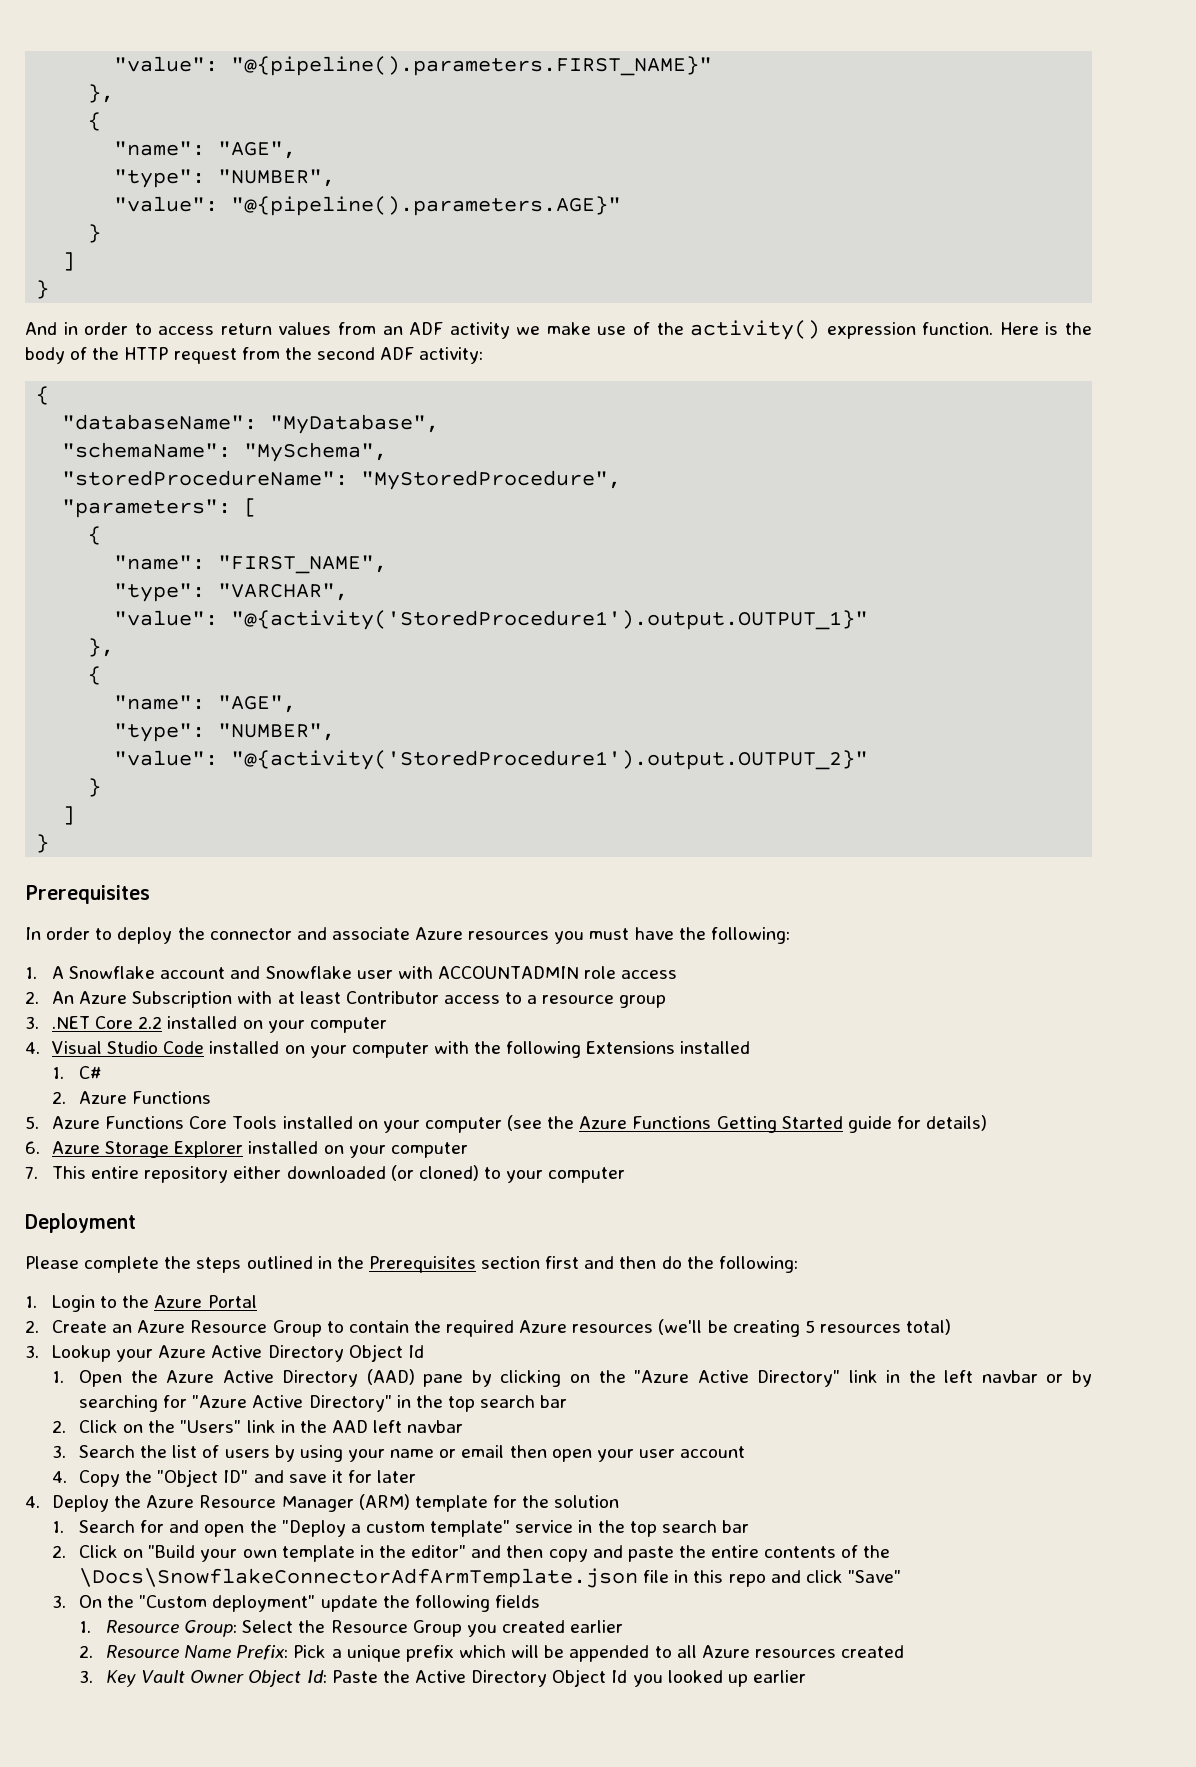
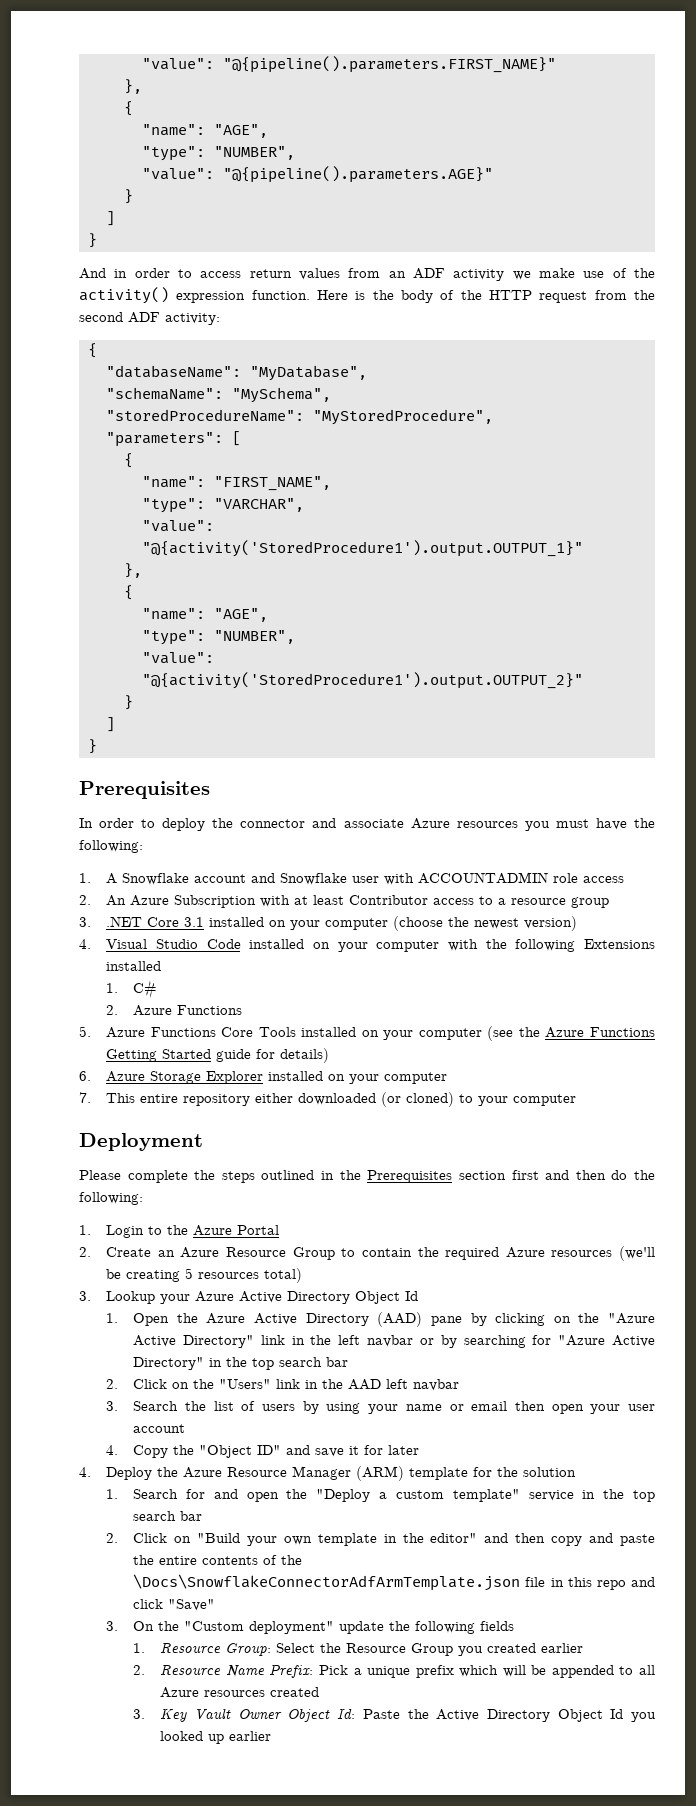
- 3. .NET Core 2.2 installed on your computer
+ 3. .NET Core 3.1 installed on your computer (choose the newest version)

